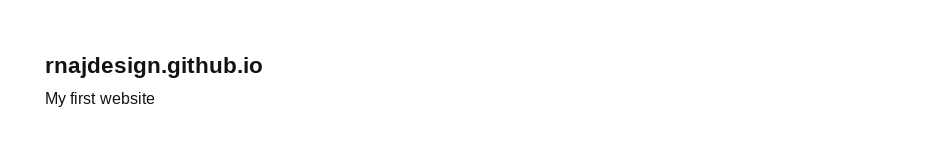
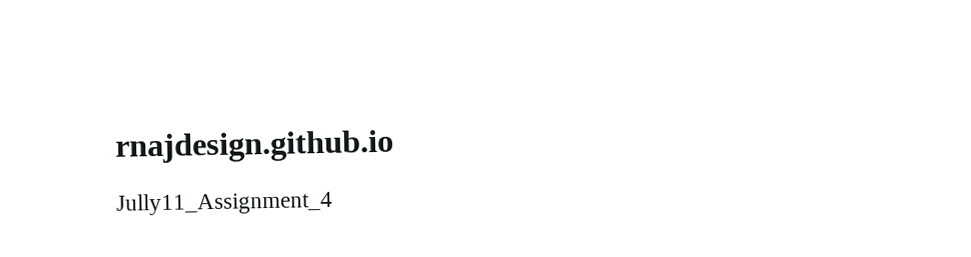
- My first website
+ Jully11_Assignment_4

